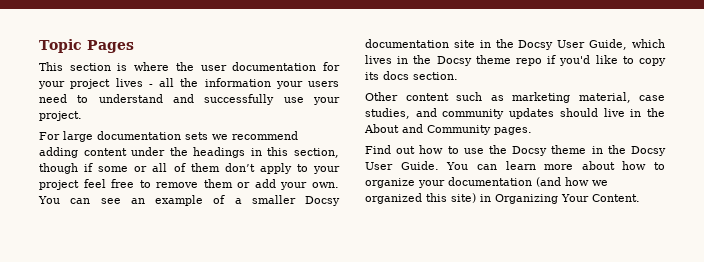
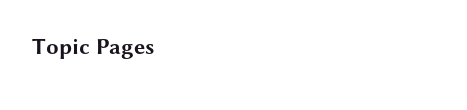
- This section is where the user documentation for your project lives - all the information your users need to understand and successfully use your project.
- For large documentation sets we recommend adding content under the headings in this section, though if some or all of them don’t apply to your project feel free to remove them or add your own. You can see an example of a smaller Docsy documentation site in the Docsy User Guide, which lives in the Docsy theme repo if you'd like to copy its docs section.
- Other content such as marketing material, case studies, and community updates should live in the About and Community pages.
- Find out how to use the Docsy theme in the Docsy User Guide. You can learn more about how to organize your documentation (and how we organized this site) in Organizing Your Content.

